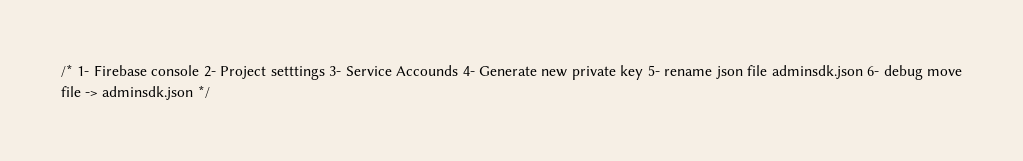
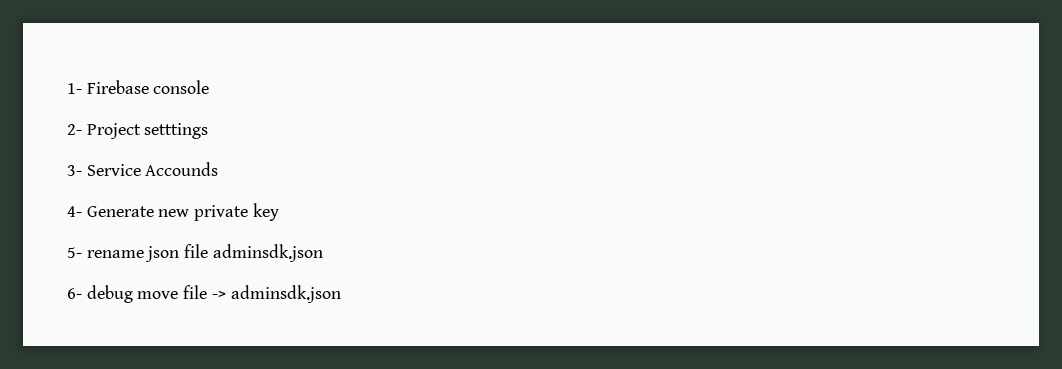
- /* 1- Firebase console 2- Project setttings 3- Service Accounds 4- Generate new private key 5- rename json file adminsdk.json 6- debug move file -> adminsdk.json */
+ 1- Firebase console
+ 2- Project setttings
+ 3- Service Accounds
+ 4- Generate new private key
+ 5- rename json file adminsdk.json
+ 6- debug move file -> adminsdk.json

